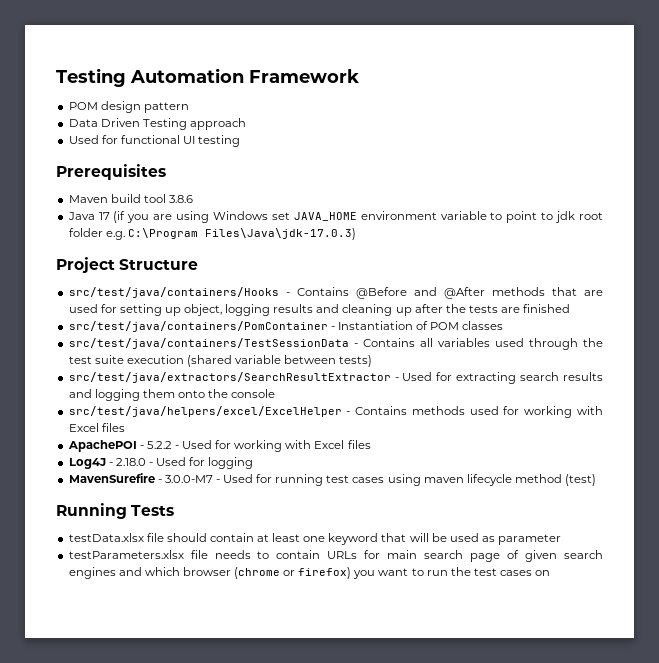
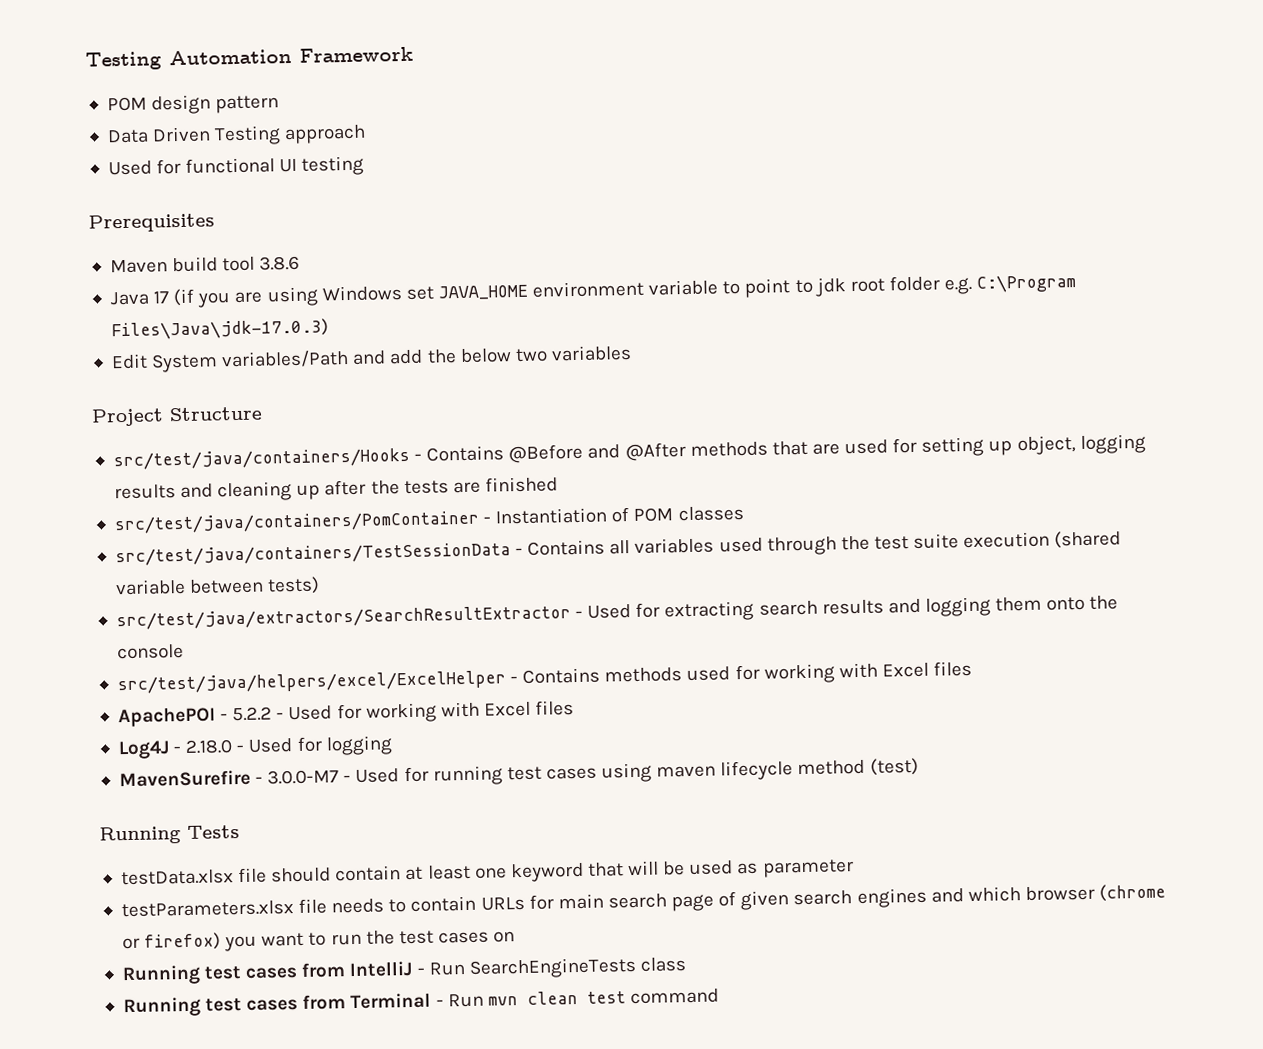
+ Edit System variables/Path and add the below two variables
+ Running test cases from IntelliJ - Run SearchEngineTests class
+ Running test cases from Terminal - Run mvn clean test command

